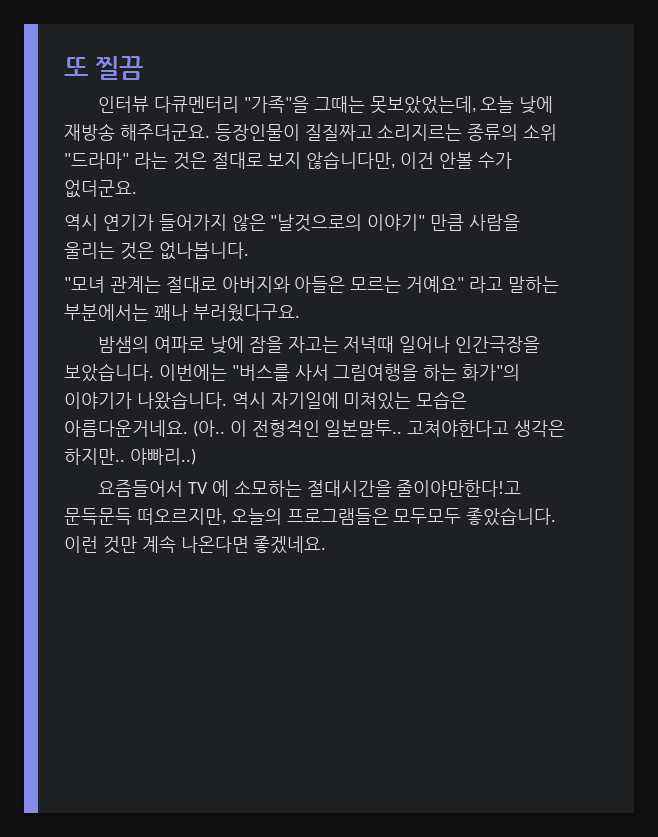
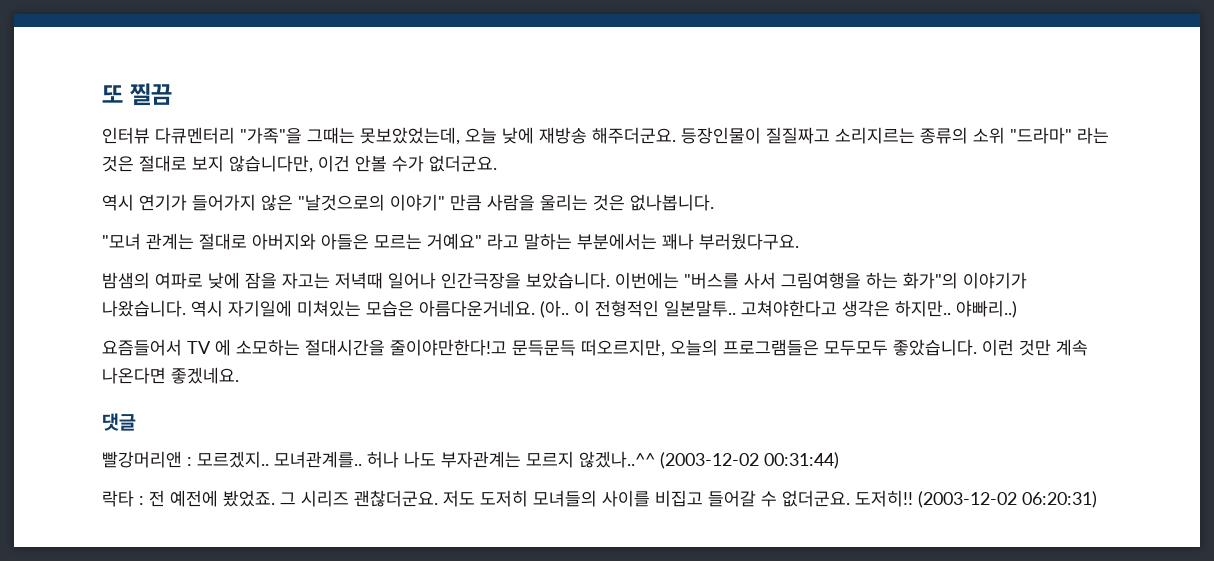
+ 댓글
+ 빨강머리앤 : 모르겠지.. 모녀관계를.. 허나 나도 부자관계는 모르지 않겠나..^^ (2003-12-02 00:31:44)
+ 락타 : 전 예전에 봤었죠. 그 시리즈 괜찮더군요. 저도 도저히 모녀들의 사이를 비집고 들어갈 수 없더군요. 도저히!! (2003-12-02 06:20:31)

